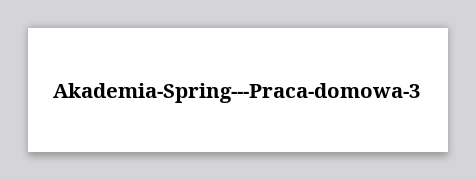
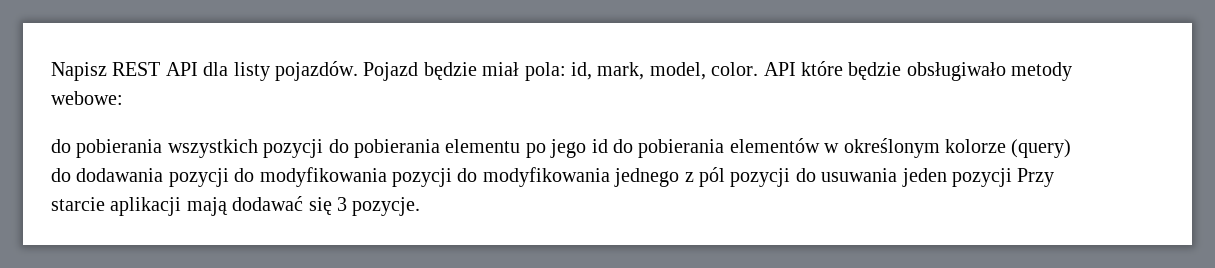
- Akademia-Spring---Praca-domowa-3
+ Napisz REST API dla listy pojazdów. Pojazd będzie miał pola: id, mark, model, color. API które będzie obsługiwało metody webowe:
+ do pobierania wszystkich pozycji do pobierania elementu po jego id do pobierania elementów w określonym kolorze (query) do dodawania pozycji do modyfikowania pozycji do modyfikowania jednego z pól pozycji do usuwania jeden pozycji Przy starcie aplikacji mają dodawać się 3 pozycje.

